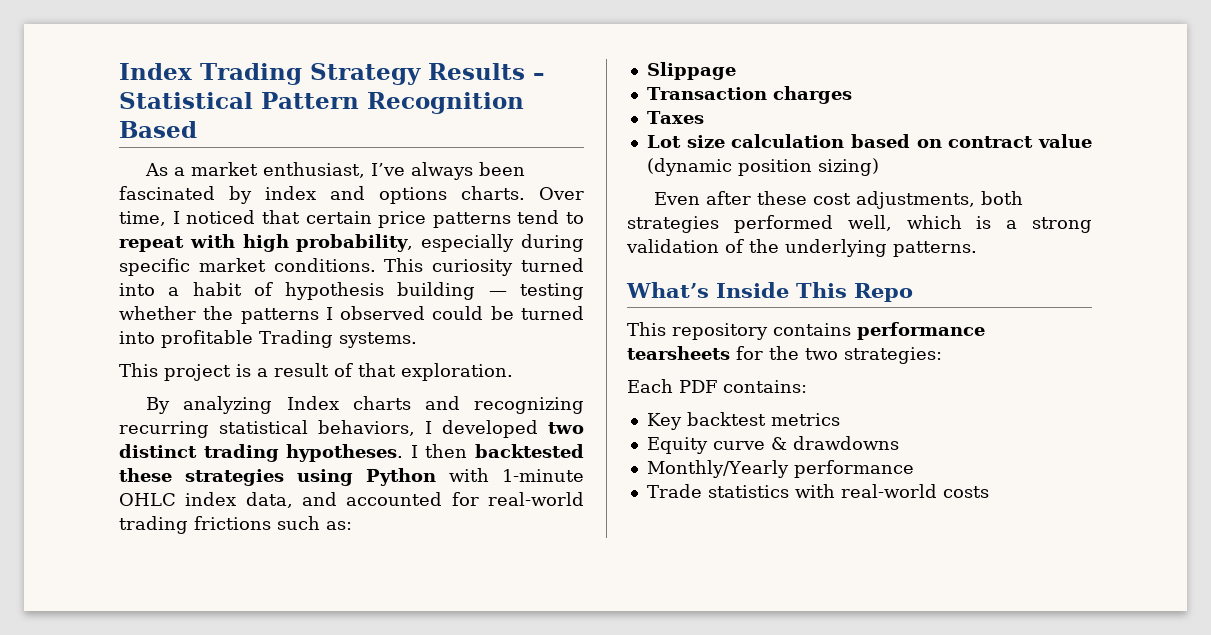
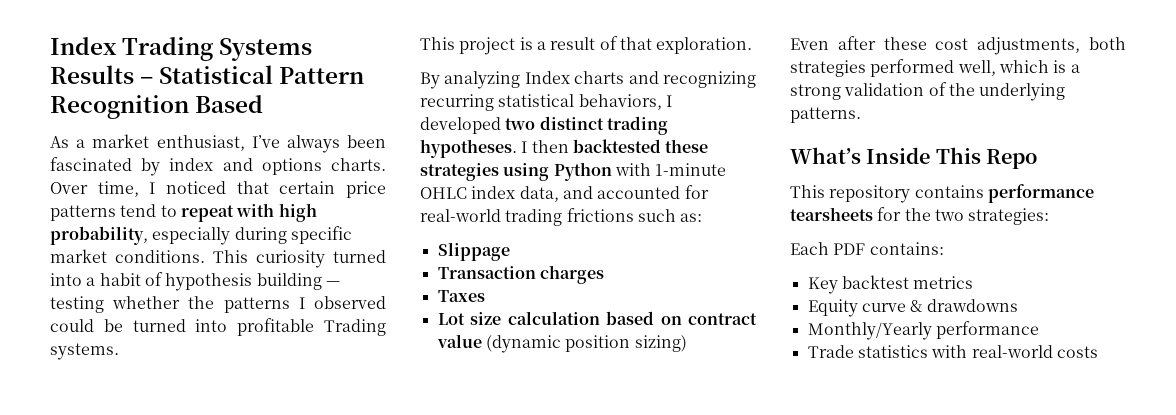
- Index Trading Strategy Results – Statistical Pattern Recognition Based
+ Index Trading Systems Results – Statistical Pattern Recognition Based

